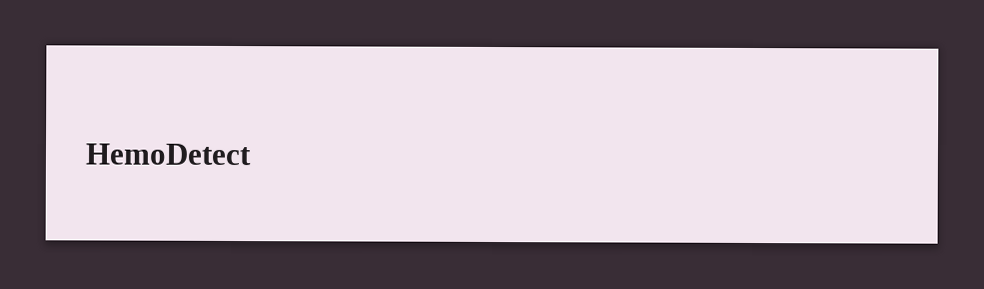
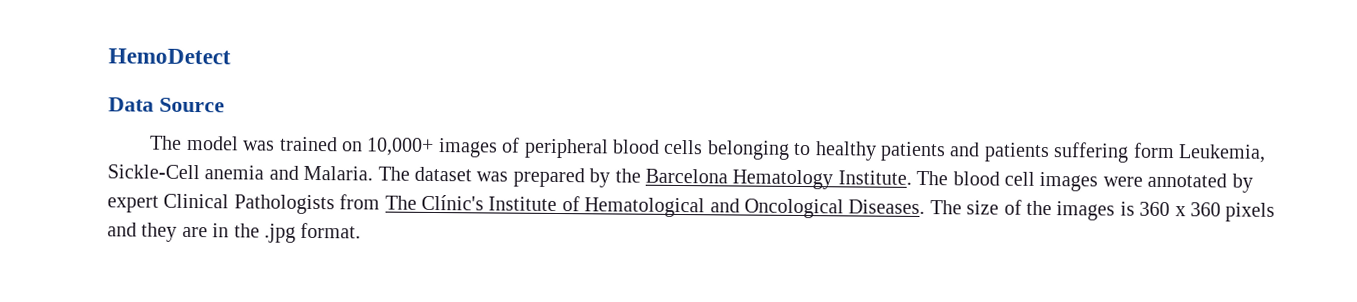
+ Data Source
+ The model was trained on 10,000+ images of peripheral blood cells belonging to healthy patients and patients suffering form Leukemia, Sickle-Cell anemia and Malaria. The dataset was prepared by the Barcelona Hematology Institute. The blood cell images were annotated by expert Clinical Pathologists from The Clínic's Institute of Hematological and Oncological Diseases. The size of the images is 360 x 360 pixels and they are in the .jpg format.

